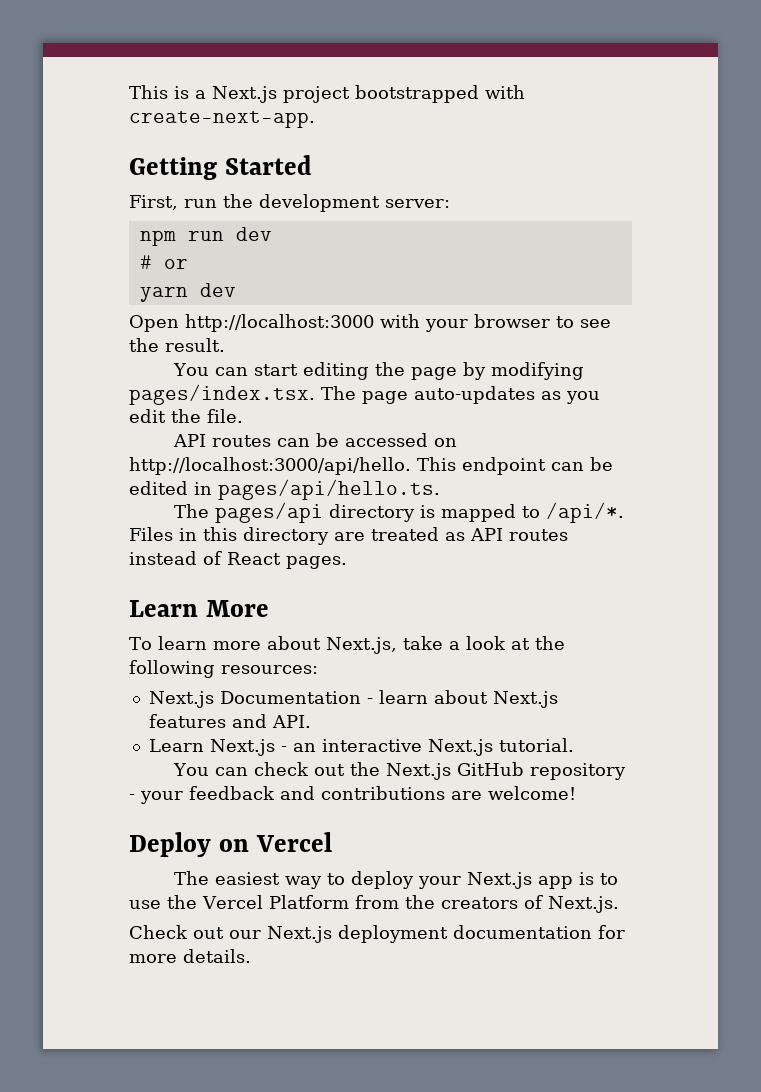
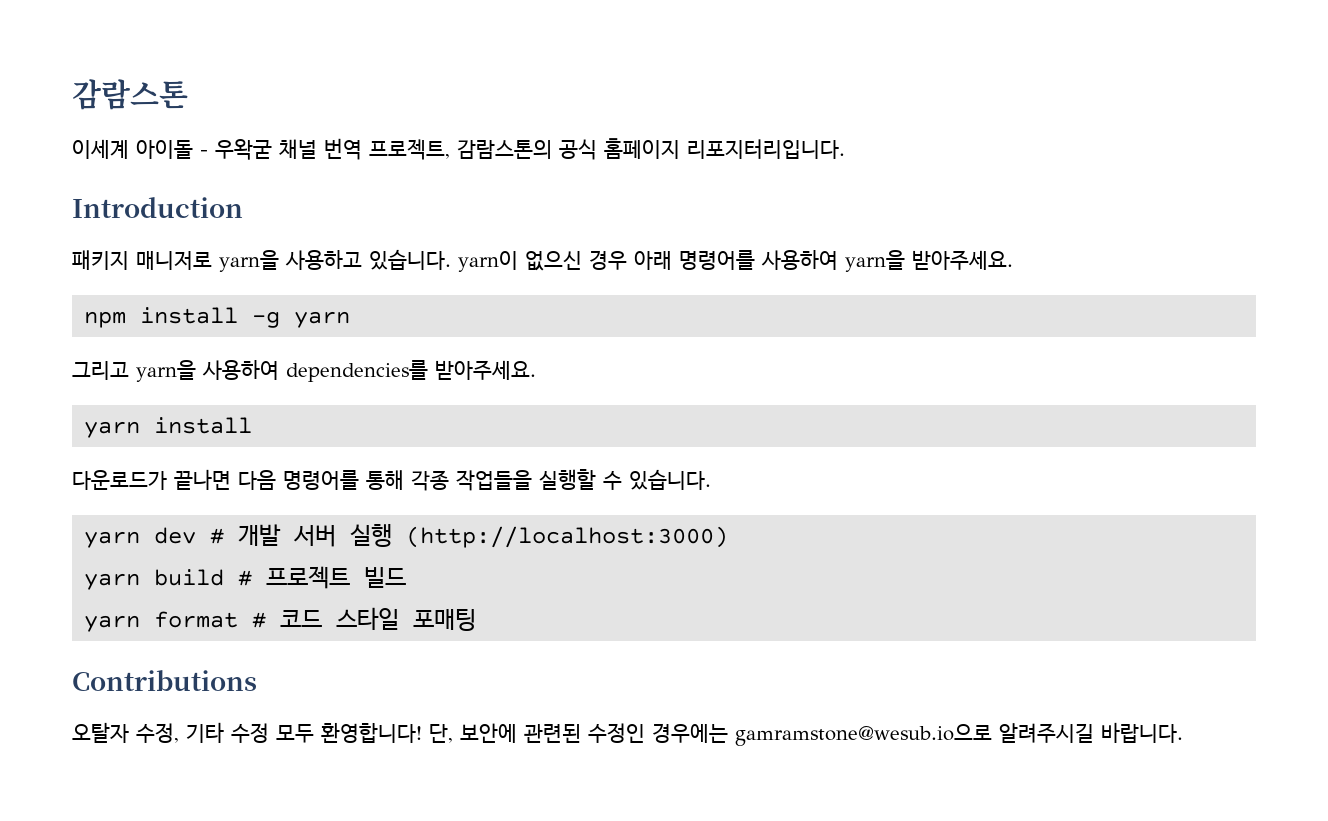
- This is a Next.js project bootstrapped with create-next-app.
- Getting Started
- First, run the development server:
- npm run dev
- # or
- yarn dev
- Open http://localhost:3000 with your browser to see the result.
- You can start editing the page by modifying pages/index.tsx. The page auto-updates as you edit the file.
- API routes can be accessed on http://localhost:3000/api/hello. This endpoint can be edited in pages/api/hello.ts.
- The pages/api directory is mapped to /api/*. Files in this directory are treated as API routes instead of React pages.
- Learn More
- To learn more about Next.js, take a look at the following resources:
- Next.js Documentation - learn about Next.js features and API.
- Learn Next.js - an interactive Next.js tutorial.
- You can check out the Next.js GitHub repository - your feedback and contributions are welcome!
- Deploy on Vercel
- The easiest way to deploy your Next.js app is to use the Vercel Platform from the creators of Next.js.
- Check out our Next.js deployment documentation for more details.
+ 감람스톤
+ 이세계 아이돌 - 우왁굳 채널 번역 프로젝트, 감람스톤의 공식 홈페이지 리포지터리입니다.
+ Introduction
+ 패키지 매니저로 yarn을 사용하고 있습니다. yarn이 없으신 경우 아래 명령어를 사용하여 yarn을 받아주세요.
+ npm install -g yarn
+ 그리고 yarn을 사용하여 dependencies를 받아주세요.
+ yarn install
+ 다운로드가 끝나면 다음 명령어를 통해 각종 작업들을 실행할 수 있습니다.
+ yarn dev # 개발 서버 실행 (http://localhost:3000)
+ yarn build # 프로젝트 빌드
+ yarn format # 코드 스타일 포매팅
+ Contributions
+ 오탈자 수정, 기타 수정 모두 환영합니다! 단, 보안에 관련된 수정인 경우에는 gamramstone@wesub.io으로 알려주시길 바랍니다.

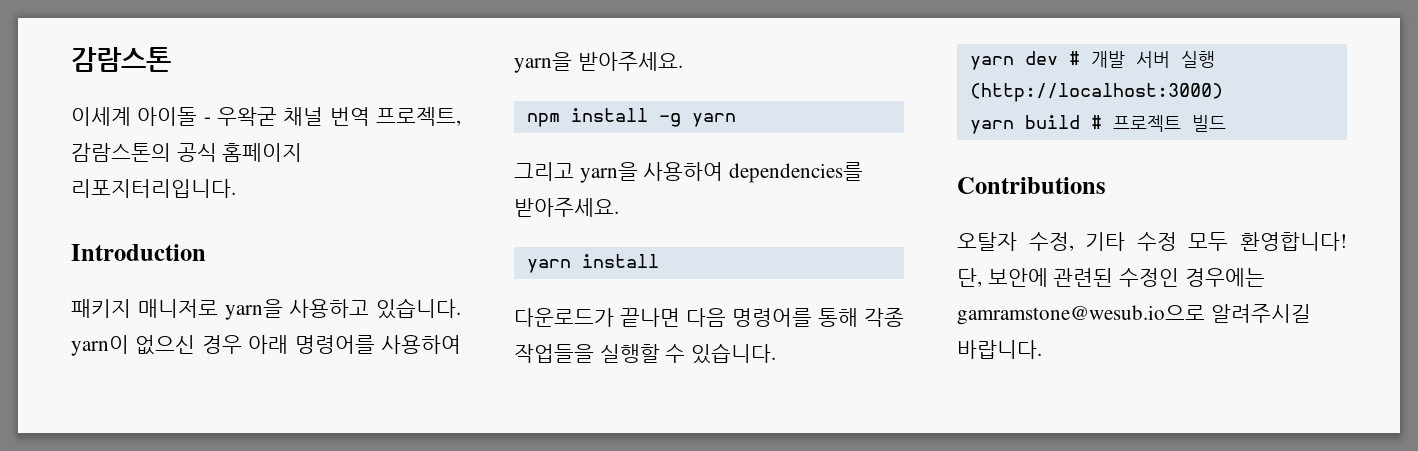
- yarn format # 코드 스타일 포매팅

